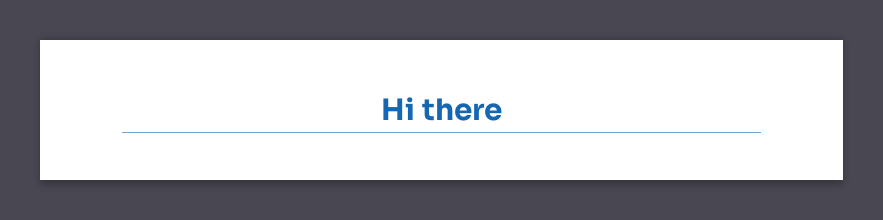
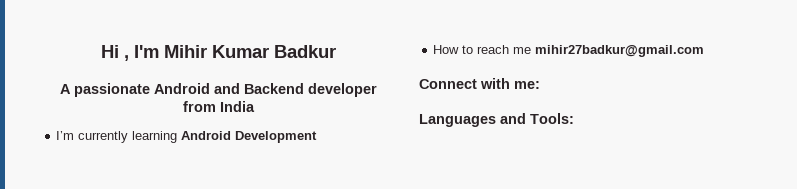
- Hi there
+ Hi , I'm Mihir Kumar Badkur
+ A passionate Android and Backend developer from India
+ I’m currently learning Android Development
+ How to reach me mihir27badkur@gmail.com
+ Connect with me:
+ Languages and Tools:

